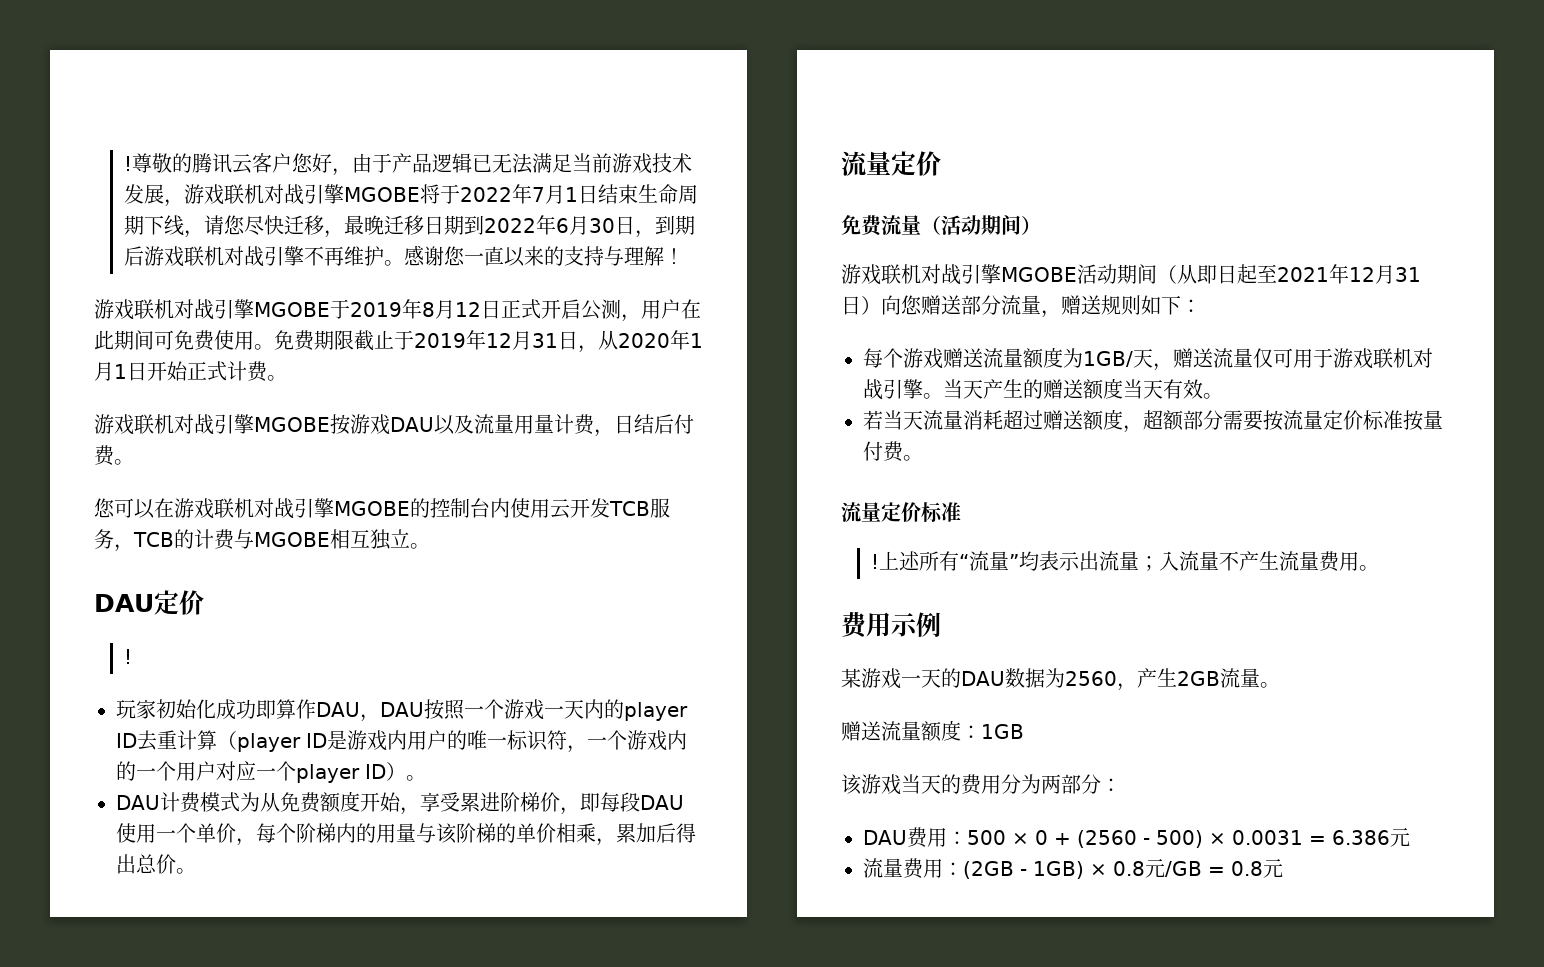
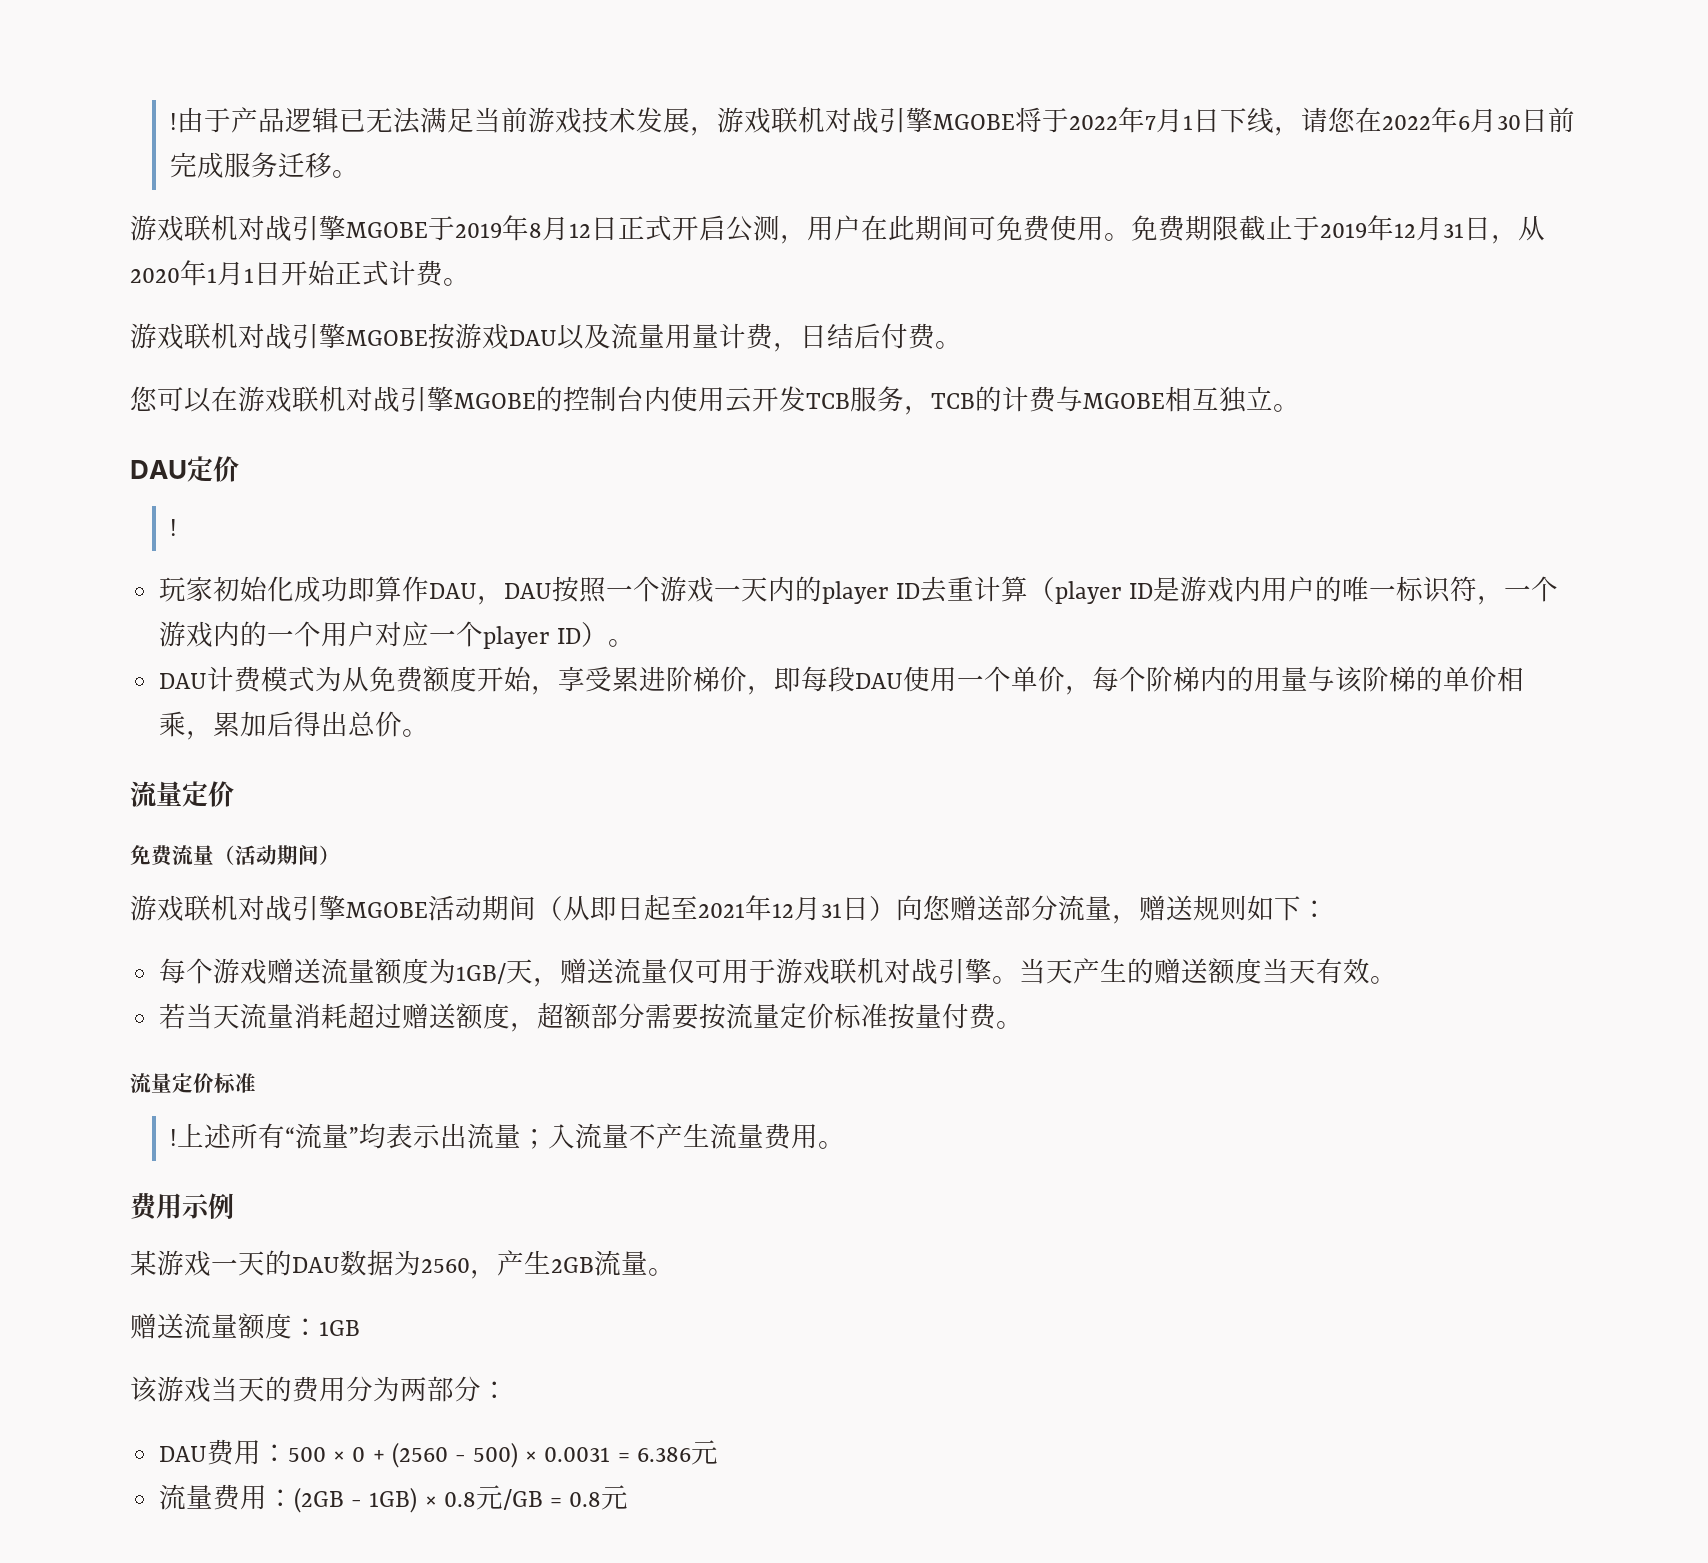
- !尊敬的腾讯云客户您好，由于产品逻辑已无法满足当前游戏技术发展，游戏联机对战引擎MGOBE将于2022年7月1日结束生命周期下线，请您尽快迁移，最晚迁移日期到2022年6月30日，到期后游戏联机对战引擎不再维护。感谢您一直以来的支持与理解！
+ !由于产品逻辑已无法满足当前游戏技术发展，游戏联机对战引擎MGOBE将于2022年7月1日下线，请您在2022年6月30日前完成服务迁移。

